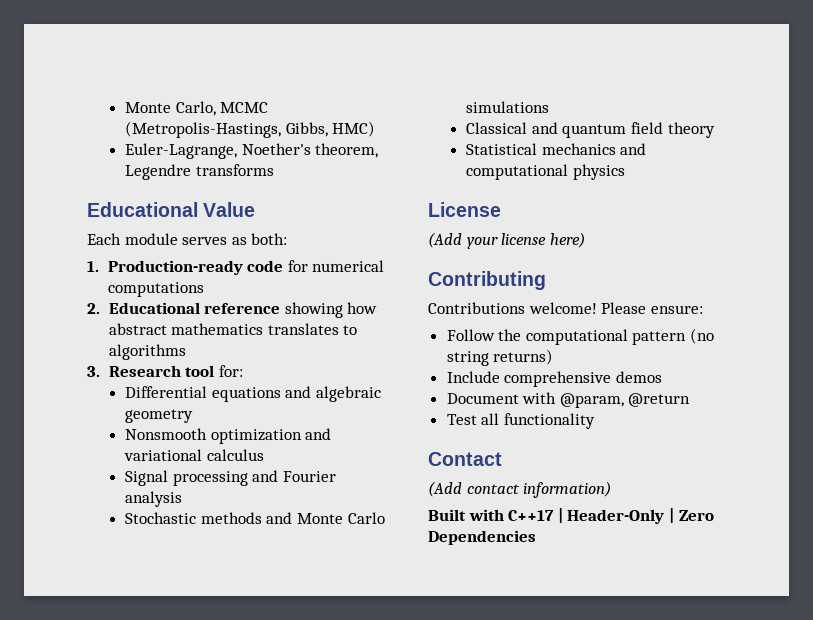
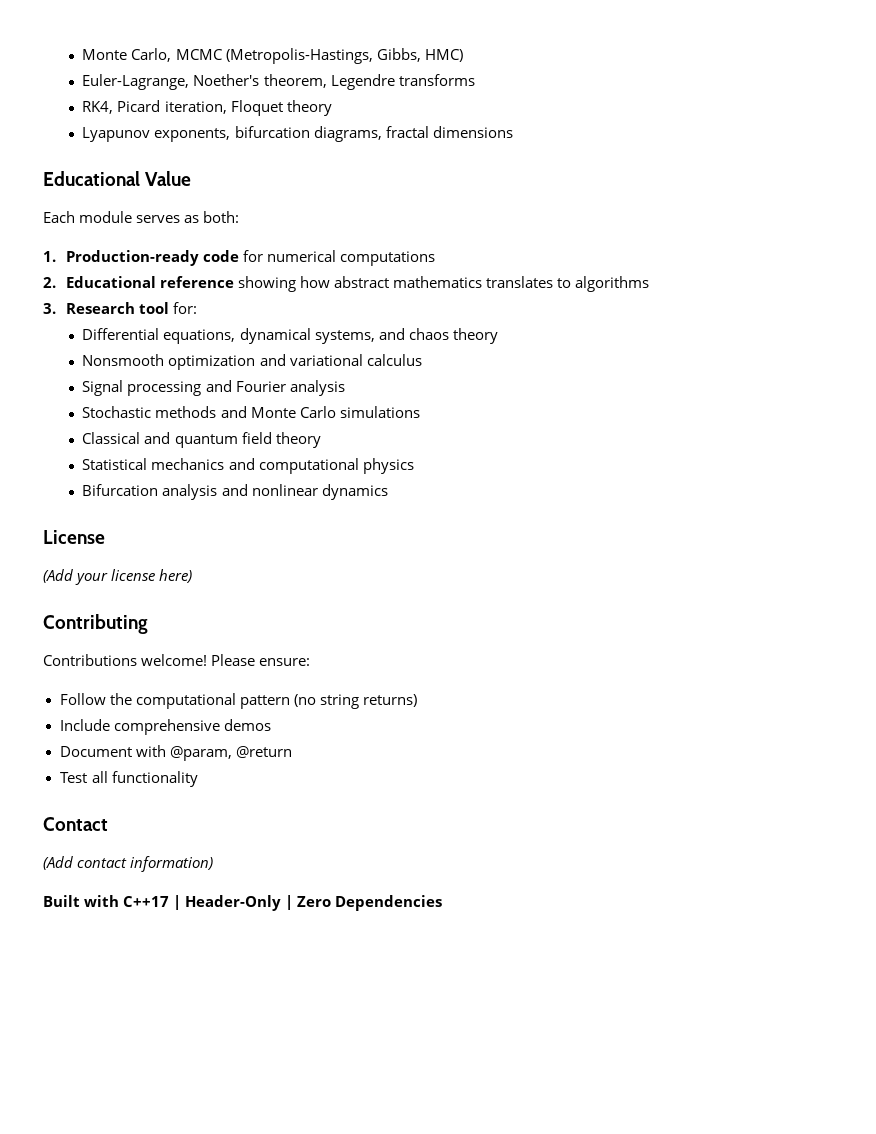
+ RK4, Picard iteration, Floquet theory
+ Lyapunov exponents, bifurcation diagrams, fractal dimensions
- Differential equations and algebraic geometry
+ Differential equations, dynamical systems, and chaos theory
+ Bifurcation analysis and nonlinear dynamics

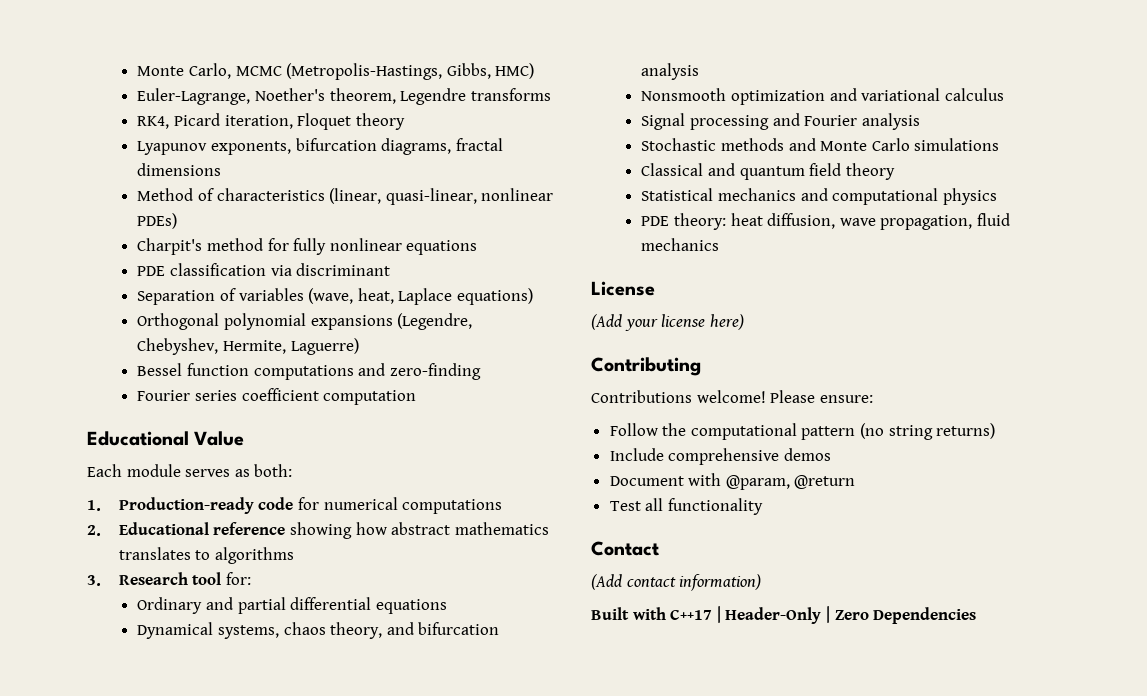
+ Method of characteristics (linear, quasi-linear, nonlinear PDEs)
+ Charpit's method for fully nonlinear equations
+ PDE classification via discriminant
+ Separation of variables (wave, heat, Laplace equations)
+ Orthogonal polynomial expansions (Legendre, Chebyshev, Hermite, Laguerre)
+ Bessel function computations and zero-finding
+ Fourier series coefficient computation
- Differential equations, dynamical systems, and chaos theory
+ Ordinary and partial differential equations
+ Dynamical systems, chaos theory, and bifurcation analysis
- Bifurcation analysis and nonlinear dynamics
+ PDE theory: heat diffusion, wave propagation, fluid mechanics

